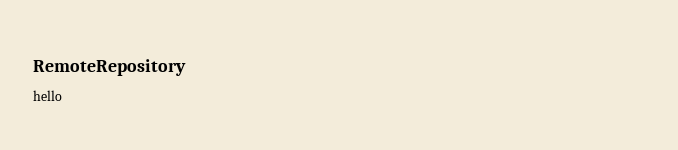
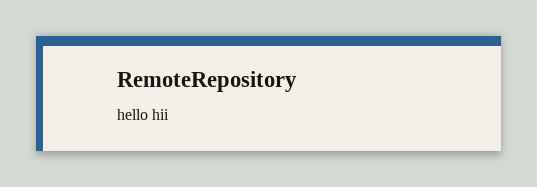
- hello
+ hello hii

